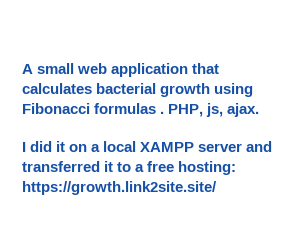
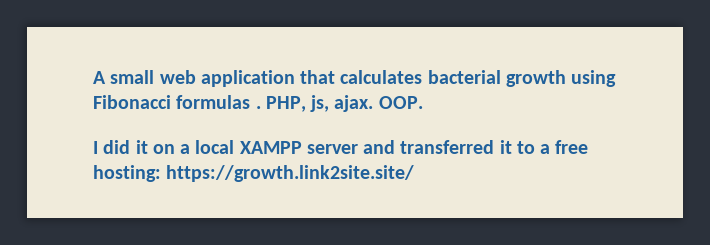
+ OOP.

